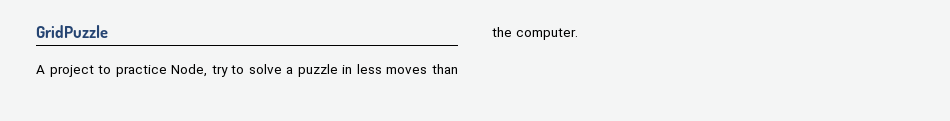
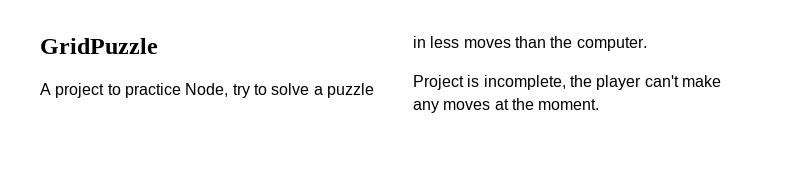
+ Project is incomplete, the player can't make any moves at the moment.

